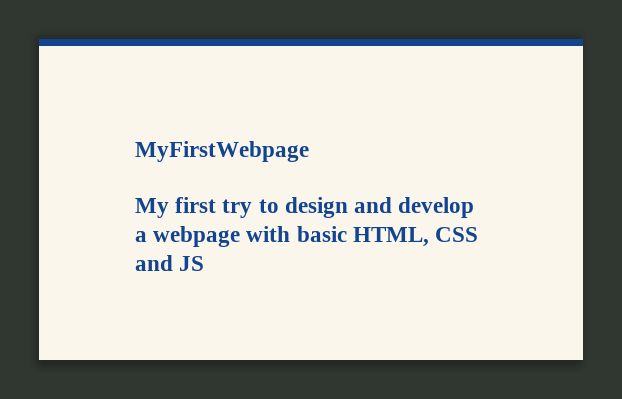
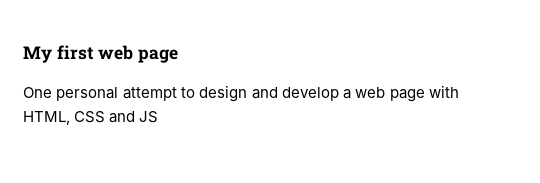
- MyFirstWebpage
- My first try to design and develop a webpage with basic HTML, CSS and JS
+ My first web page
+ One personal attempt to design and develop a web page with HTML, CSS and JS

